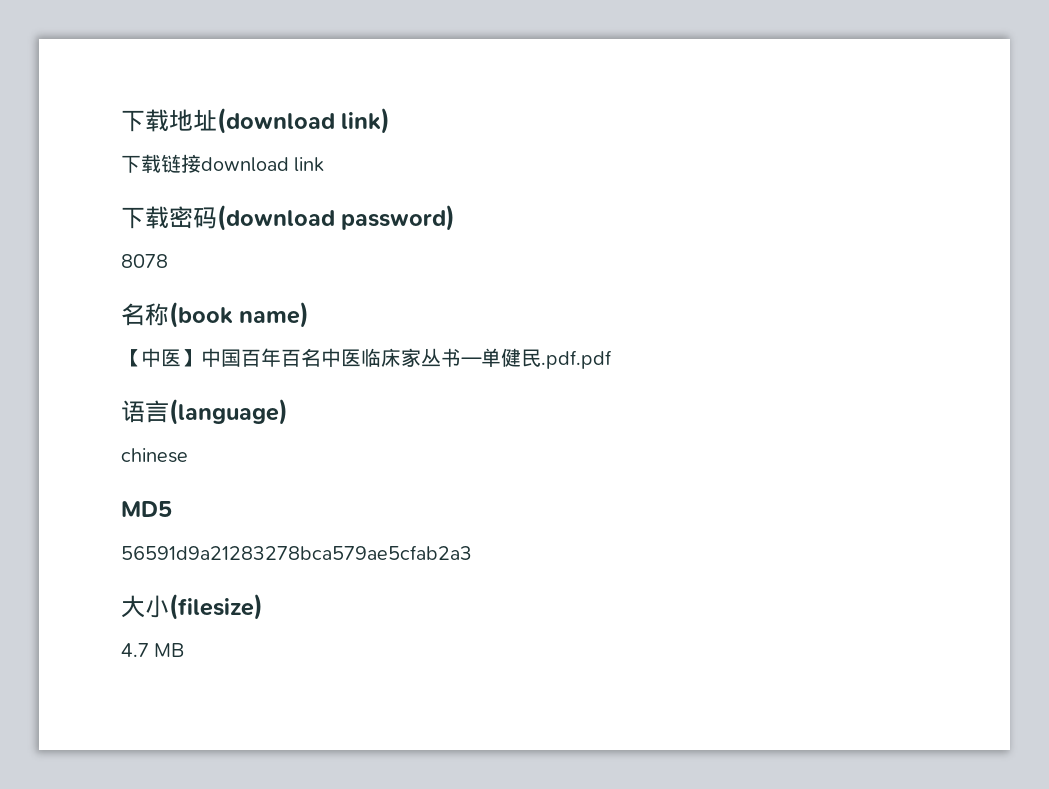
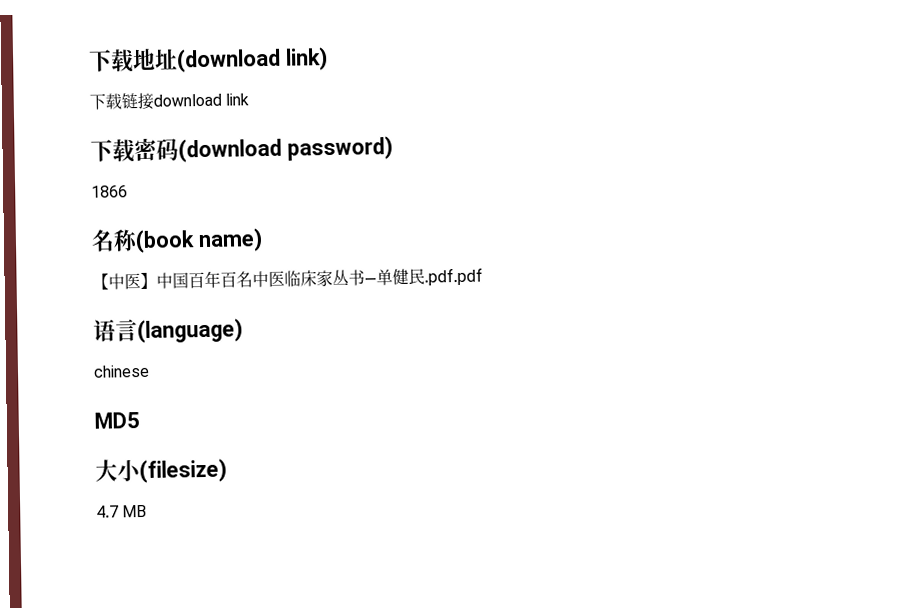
- 8078
+ 1866
- 56591d9a21283278bca579ae5cfab2a3

